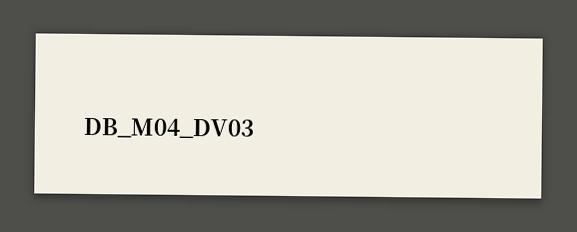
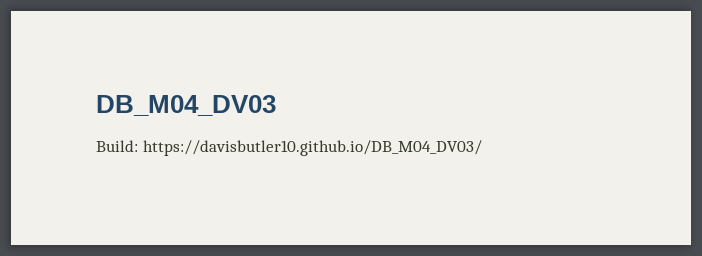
+ Build: https://davisbutler10.github.io/DB_M04_DV03/

